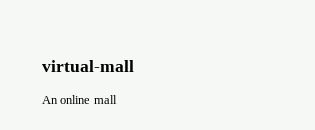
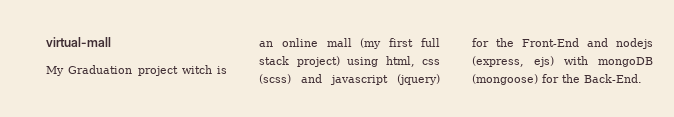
- An online mall
+ My Graduation project witch is an online mall (my first full stack project) using html, css (scss) and javascript (jquery) for the Front-End and nodejs (express, ejs) with mongoDB (mongoose) for the Back-End.

